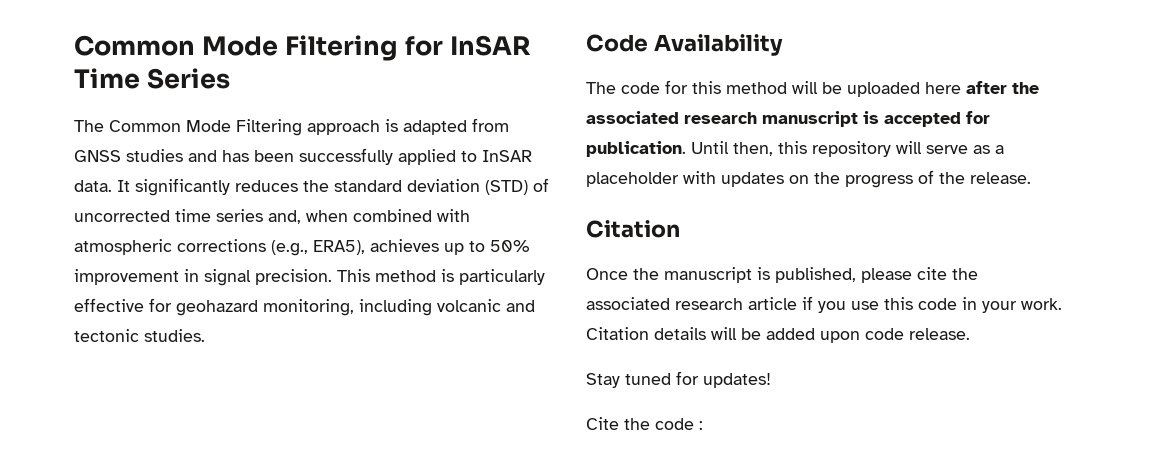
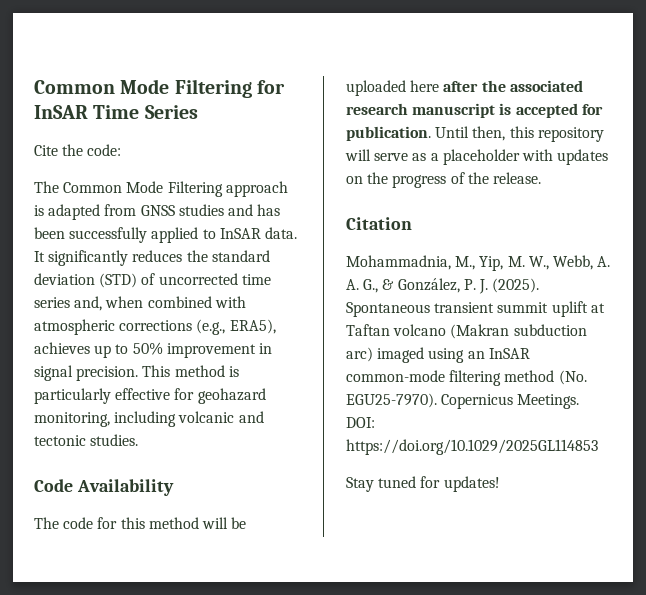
+ Cite the code:
- Once the manuscript is published, please cite the associated research article if you use this code in your work. Citation details will be added upon code release.
+ Mohammadnia, M., Yip, M. W., Webb, A. A. G., & González, P. J. (2025). Spontaneous transient summit uplift at Taftan volcano (Makran subduction arc) imaged using an InSAR common-mode filtering method (No. EGU25-7970). Copernicus Meetings. DOI: https://doi.org/10.1029/2025GL114853
- Cite the code :

